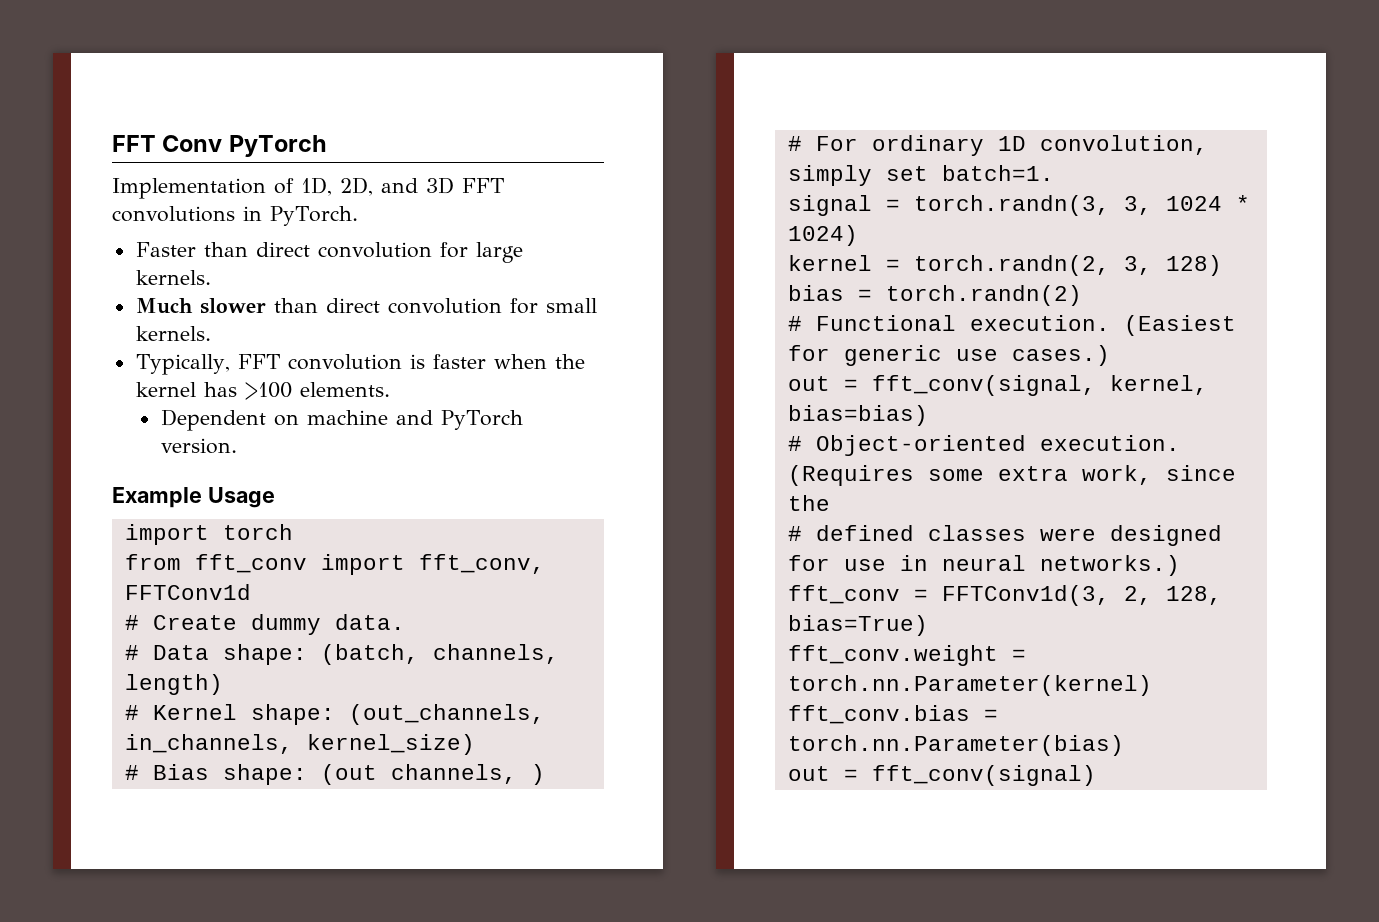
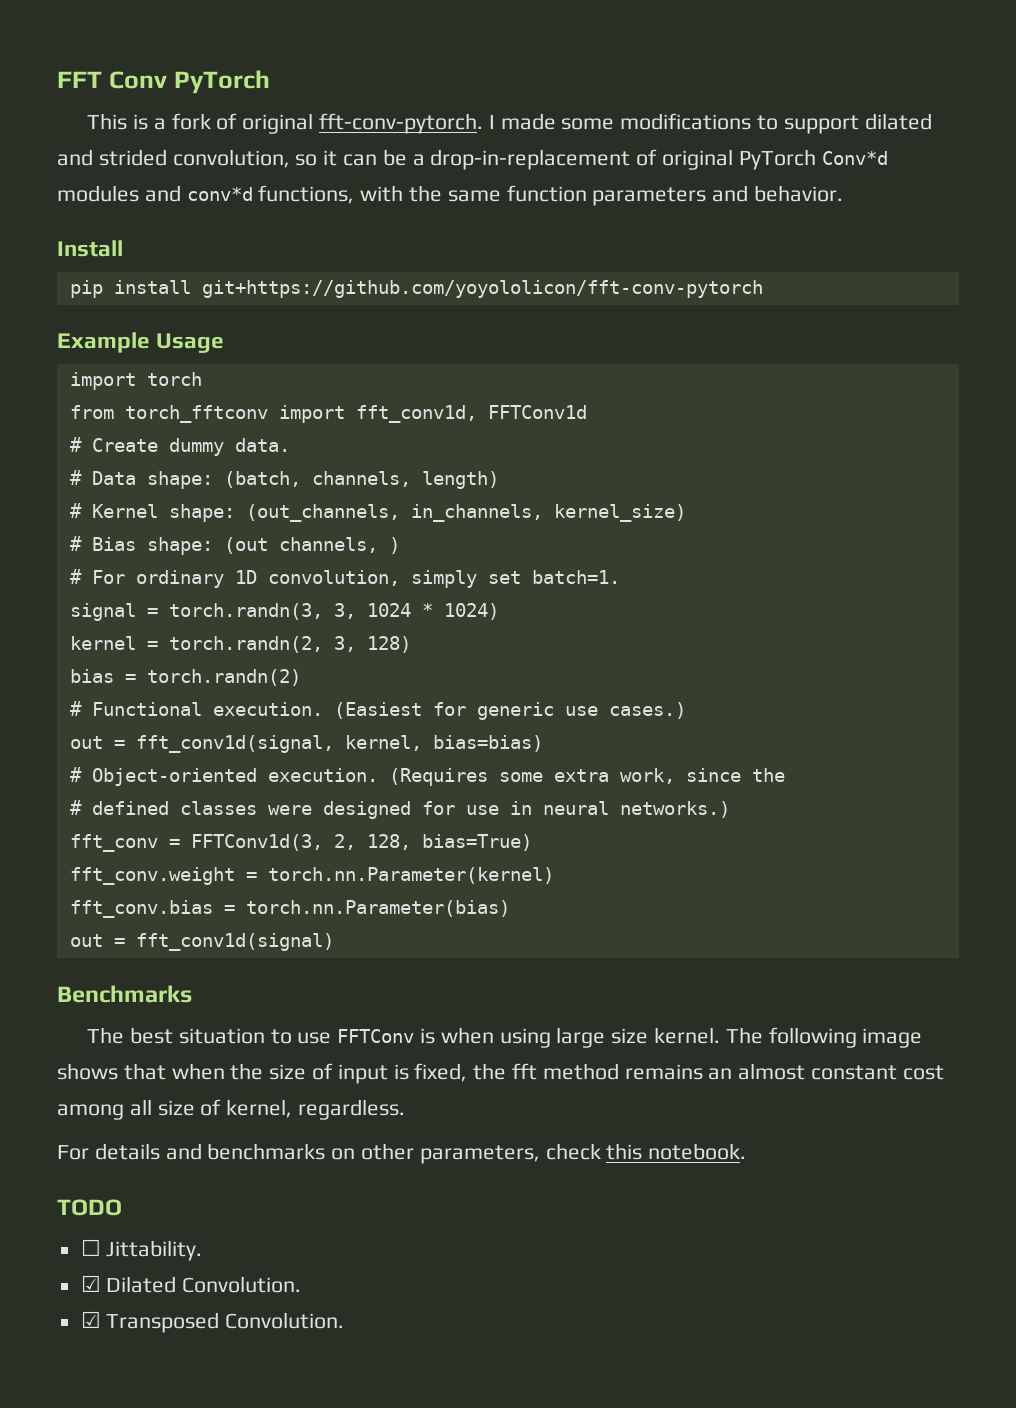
- Implementation of 1D, 2D, and 3D FFT convolutions in PyTorch.
- Faster than direct convolution for large kernels.
- Much slower than direct convolution for small kernels.
- Typically, FFT convolution is faster when the kernel has >100 elements.
- Dependent on machine and PyTorch version.
+ This is a fork of original fft-conv-pytorch. I made some modifications to support dilated and strided convolution, so it can be a drop-in-replacement of original PyTorch Conv*d modules and conv*d functions, with the same function parameters and behavior.
+ Install
+ pip install git+https://github.com/yoyololicon/fft-conv-pytorch
- from fft_conv import fft_conv, FFTConv1d
+ from torch_fftconv import fft_conv1d, FFTConv1d
- out = fft_conv(signal, kernel, bias=bias)
+ out = fft_conv1d(signal, kernel, bias=bias)
- out = fft_conv(signal)
+ out = fft_conv1d(signal)
+ Benchmarks
+ The best situation to use FFTConv is when using large size kernel. The following image shows that when the size of input is fixed, the fft method remains an almost constant cost among all size of kernel, regardless.
+ For details and benchmarks on other parameters, check this notebook.
+ TODO
+ ☐ Jittability.
+ ☑ Dilated Convolution.
+ ☑ Transposed Convolution.

